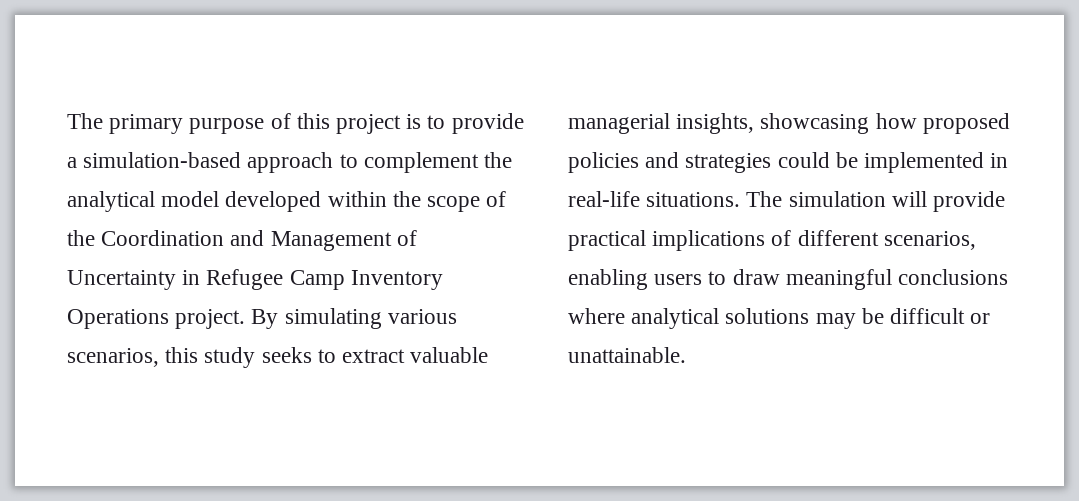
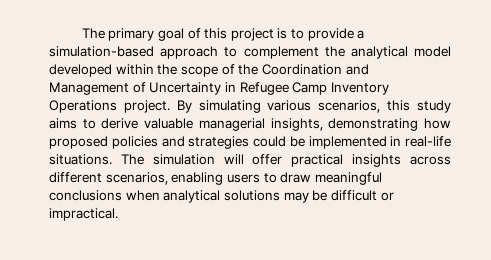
- The primary purpose of this project is to provide a simulation-based approach to complement the analytical model developed within the scope of the Coordination and Management of Uncertainty in Refugee Camp Inventory Operations project.
+ The primary goal of this project is to provide a simulation-based approach to complement the analytical model developed within the scope of the Coordination and Management of Uncertainty in Refugee Camp Inventory Operations project.
- By simulating various scenarios, this study seeks to extract valuable managerial insights, showcasing how proposed policies and strategies could be implemented in real-life situations.
+ By simulating various scenarios, this study aims to derive valuable managerial insights, demonstrating how proposed policies and strategies could be implemented in real-life situations.
- The simulation will provide practical implications of different scenarios, enabling users to draw meaningful conclusions where analytical solutions may be difficult or unattainable.
+ The simulation will offer practical insights across different scenarios, enabling users to draw meaningful conclusions when analytical solutions may be difficult or impractical.

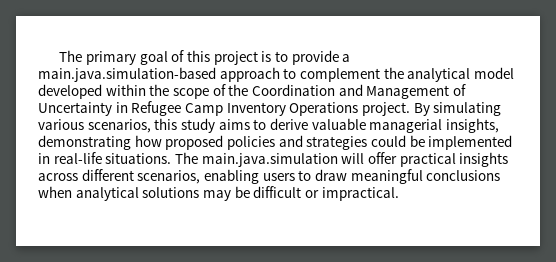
- The primary goal of this project is to provide a simulation-based approach to complement the analytical model developed within the scope of the Coordination and Management of Uncertainty in Refugee Camp Inventory Operations project.
+ The primary goal of this project is to provide a main.java.simulation-based approach to complement the analytical model developed within the scope of the Coordination and Management of Uncertainty in Refugee Camp Inventory Operations project.
- The simulation will offer practical insights across different scenarios, enabling users to draw meaningful conclusions when analytical solutions may be difficult or impractical.
+ The main.java.simulation will offer practical insights across different scenarios, enabling users to draw meaningful conclusions when analytical solutions may be difficult or impractical.

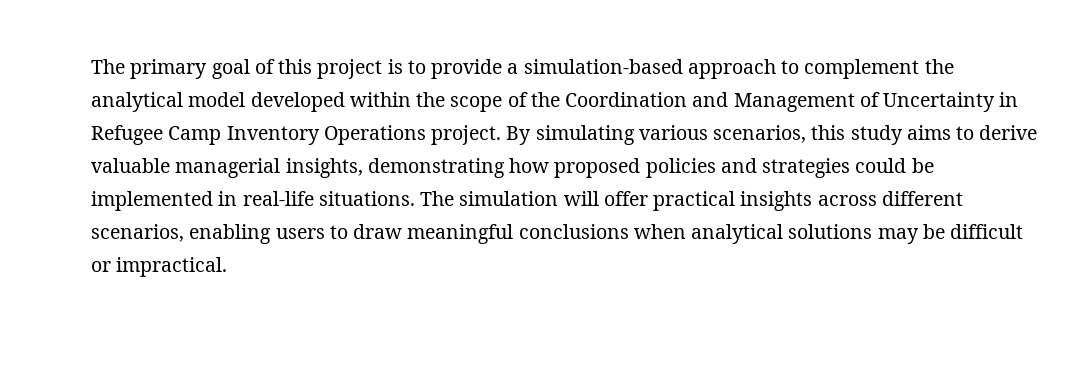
- The primary goal of this project is to provide a main.java.simulation-based approach to complement the analytical model developed within the scope of the Coordination and Management of Uncertainty in Refugee Camp Inventory Operations project.
+ The primary goal of this project is to provide a simulation-based approach to complement the analytical model developed within the scope of the Coordination and Management of Uncertainty in Refugee Camp Inventory Operations project.
- The main.java.simulation will offer practical insights across different scenarios, enabling users to draw meaningful conclusions when analytical solutions may be difficult or impractical.
+ The simulation will offer practical insights across different scenarios, enabling users to draw meaningful conclusions when analytical solutions may be difficult or impractical.

